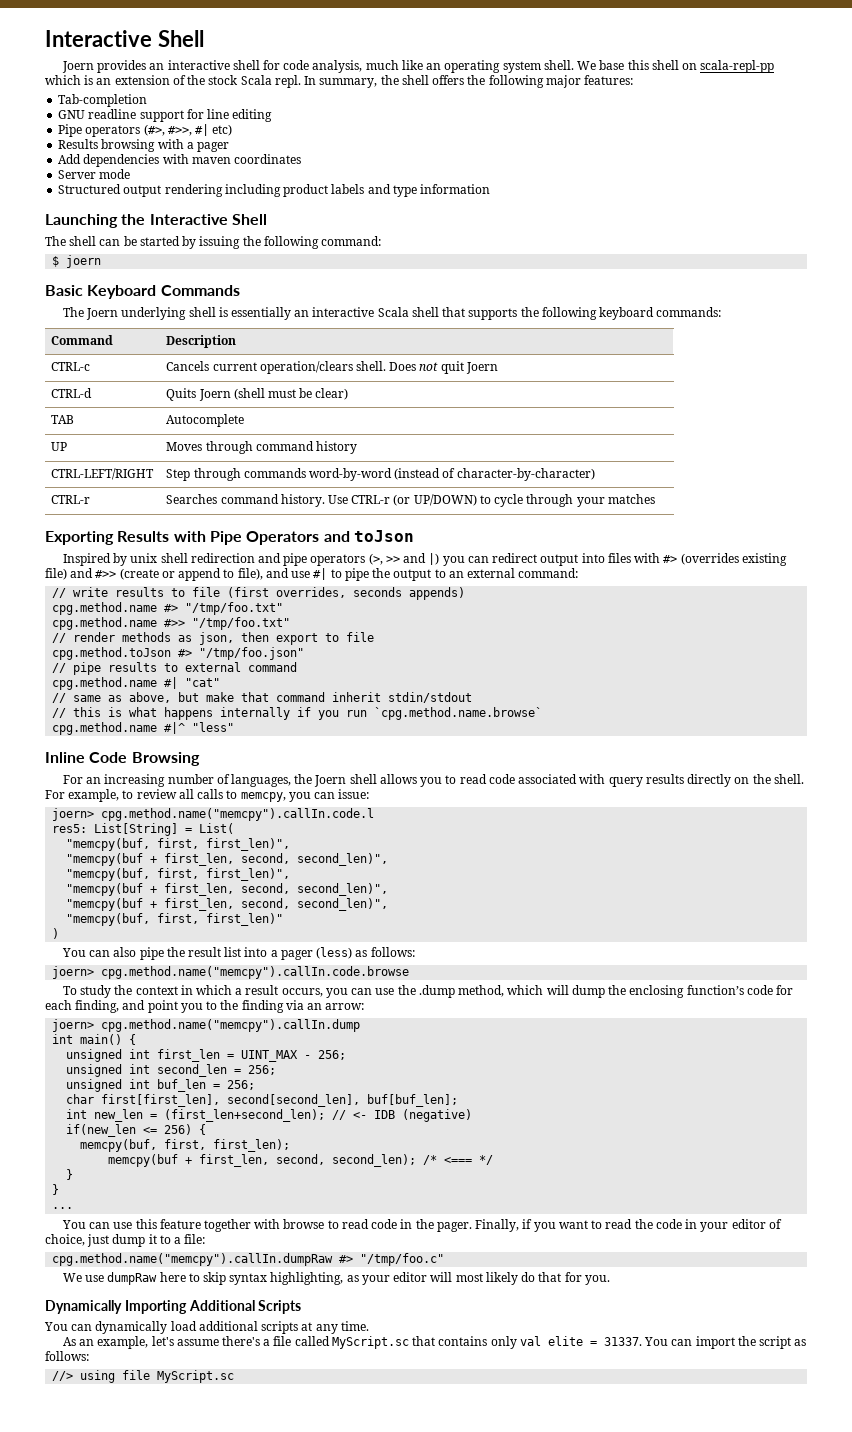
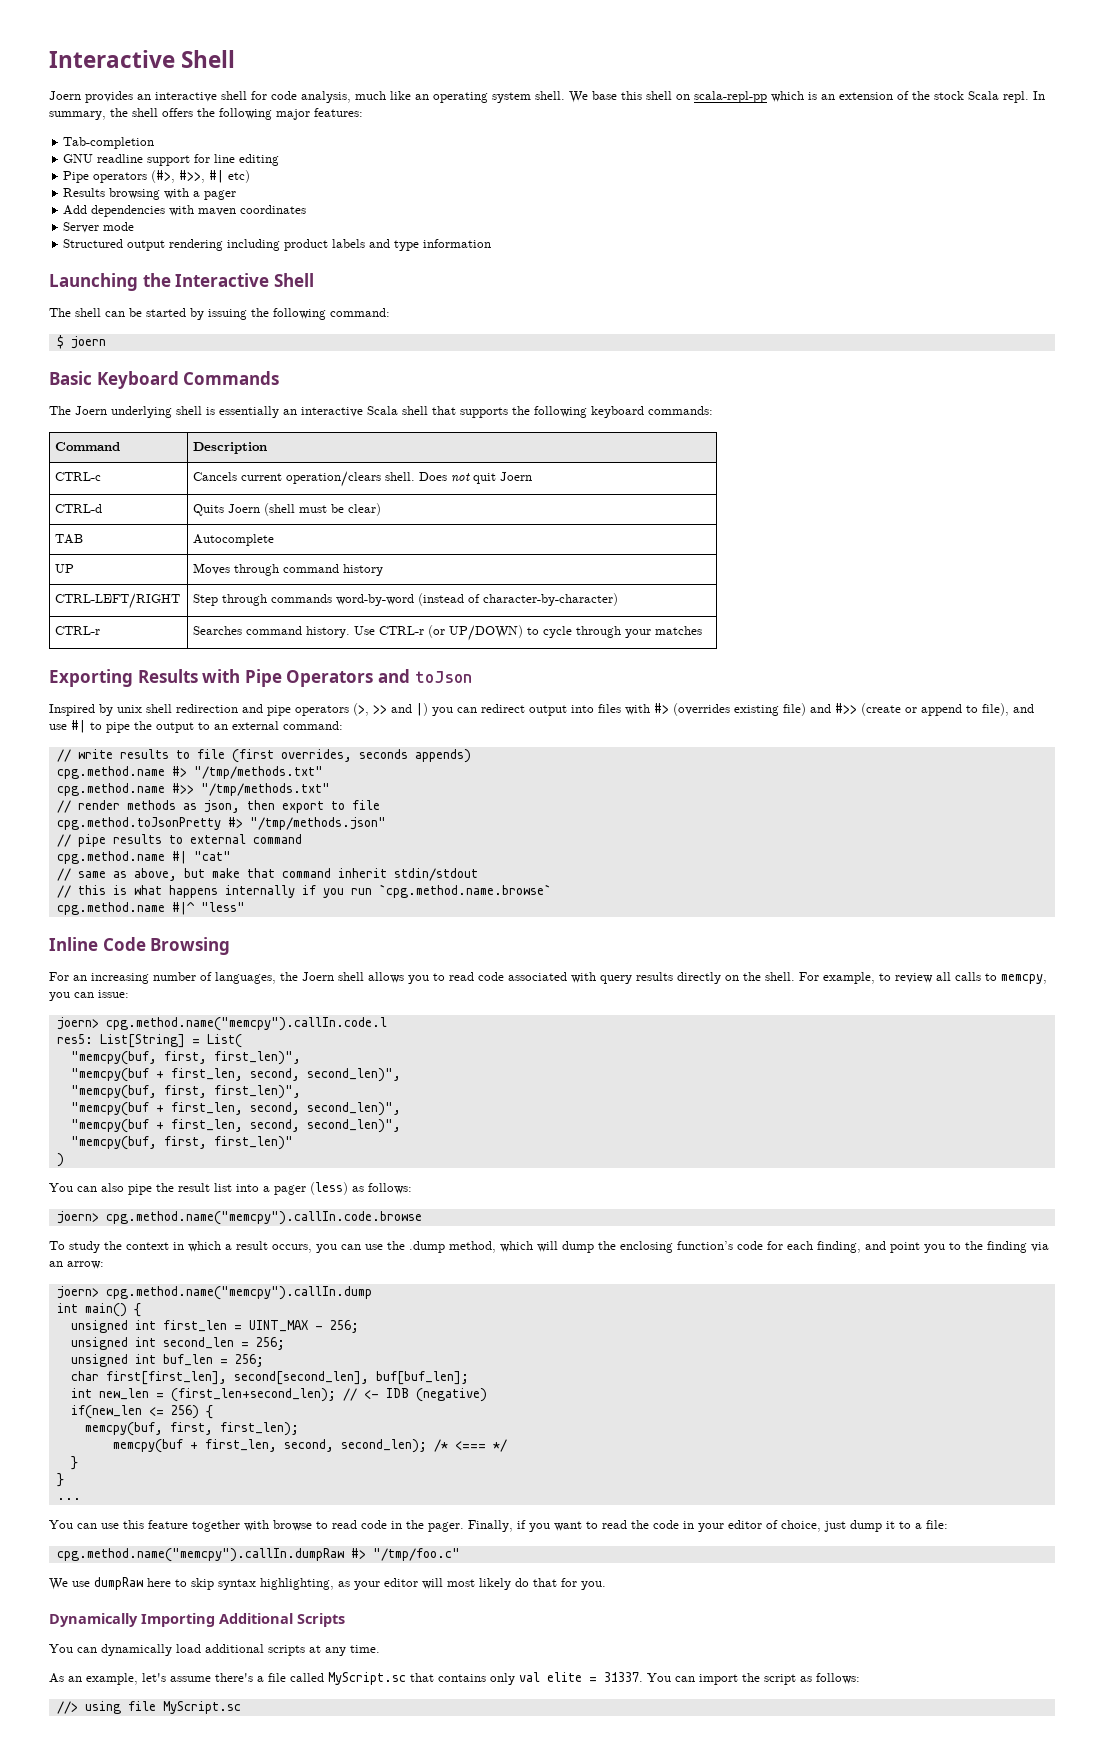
- cpg.method.name #> "/tmp/foo.txt"
+ cpg.method.name #> "/tmp/methods.txt"
- cpg.method.name #>> "/tmp/foo.txt"
+ cpg.method.name #>> "/tmp/methods.txt"
- cpg.method.toJson #> "/tmp/foo.json"
+ cpg.method.toJsonPretty #> "/tmp/methods.json"

